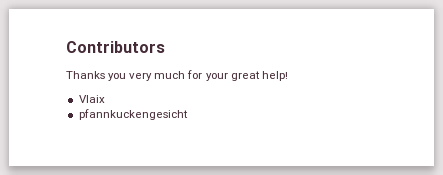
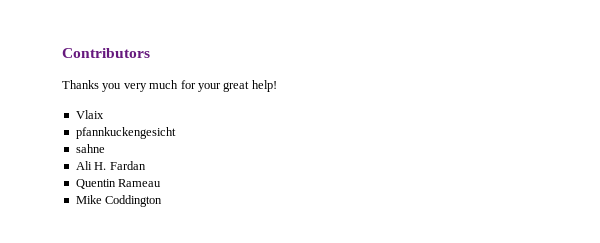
+ sahne
+ Ali H. Fardan
+ Quentin Rameau
+ Mike Coddington

